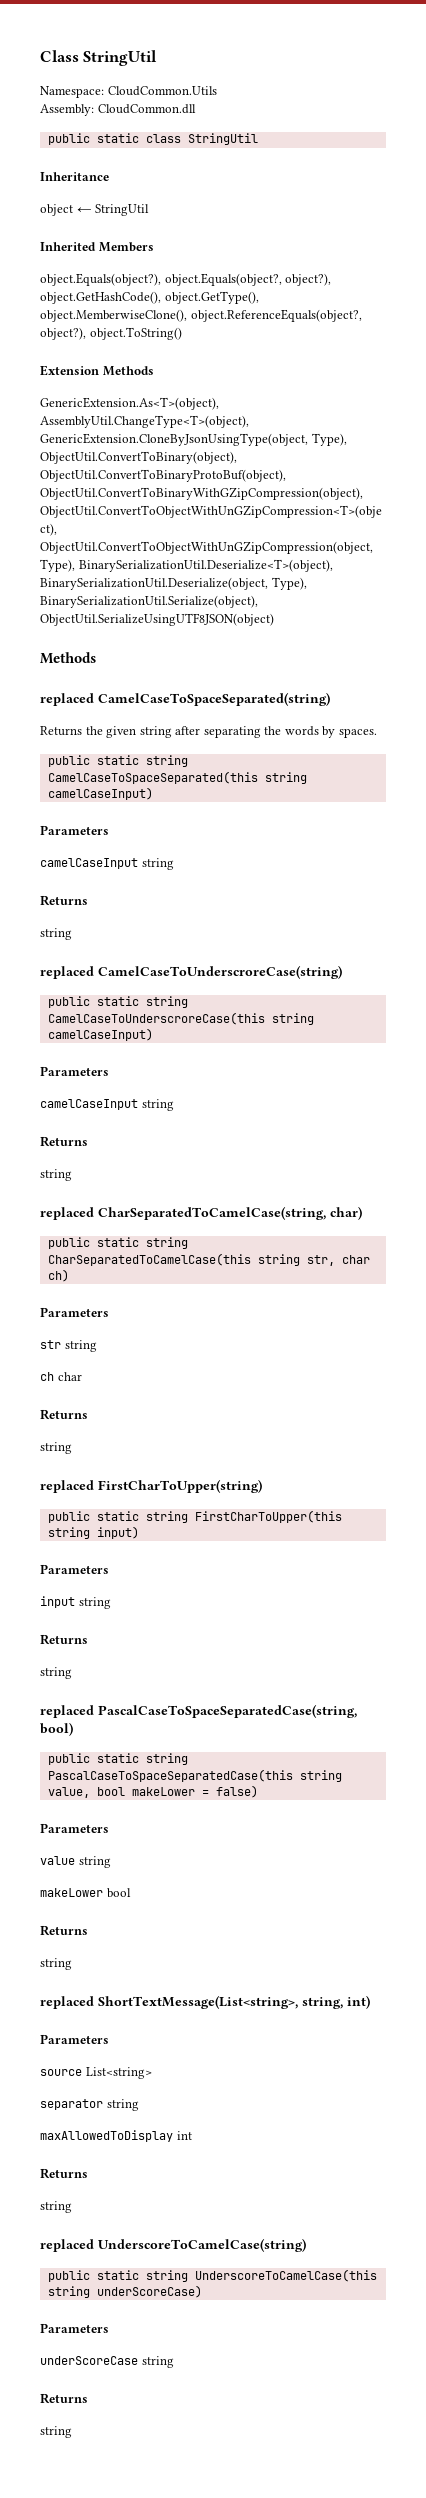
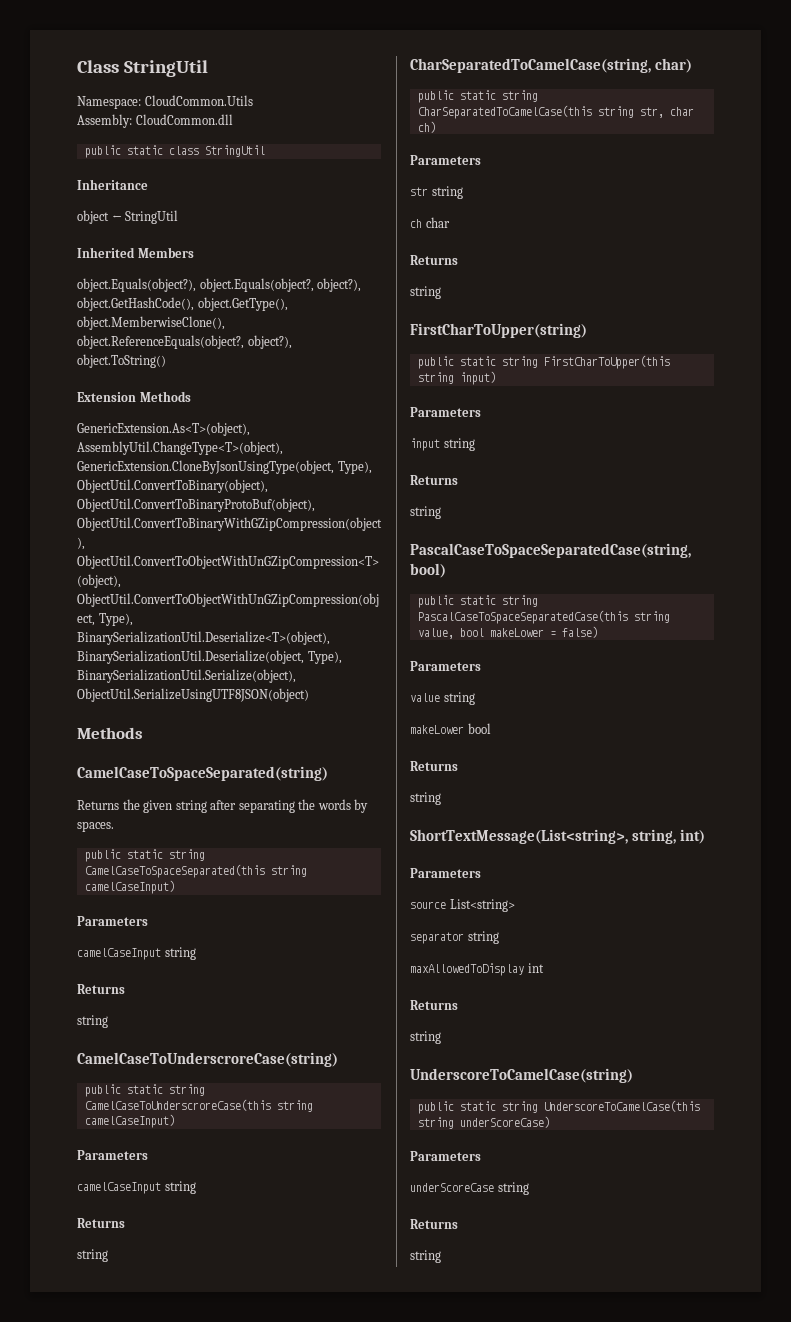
- replaced CamelCaseToSpaceSeparated(string)
+ CamelCaseToSpaceSeparated(string)
- replaced CamelCaseToUnderscroreCase(string)
+ CamelCaseToUnderscroreCase(string)
- replaced CharSeparatedToCamelCase(string, char)
+ CharSeparatedToCamelCase(string, char)
- replaced FirstCharToUpper(string)
+ FirstCharToUpper(string)
- replaced PascalCaseToSpaceSeparatedCase(string, bool)
+ PascalCaseToSpaceSeparatedCase(string, bool)
- replaced ShortTextMessage(List<string>, string, int)
+ ShortTextMessage(List<string>, string, int)
- replaced UnderscoreToCamelCase(string)
+ UnderscoreToCamelCase(string)

